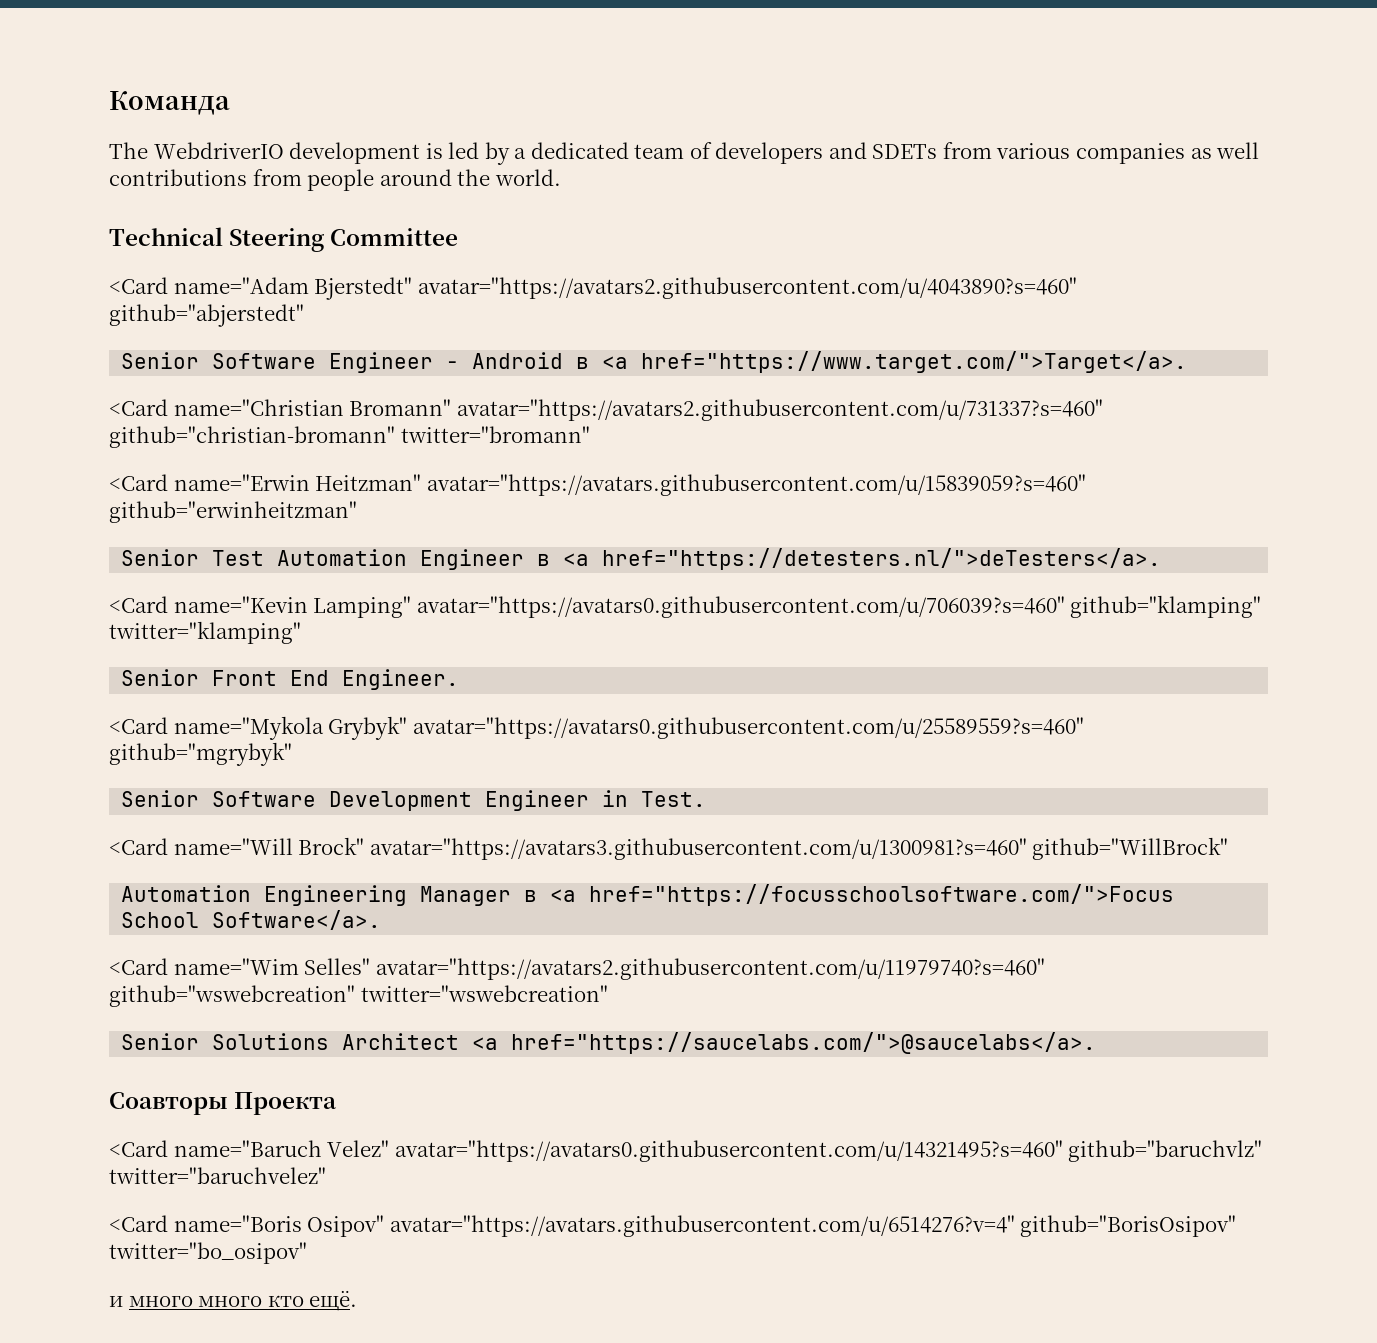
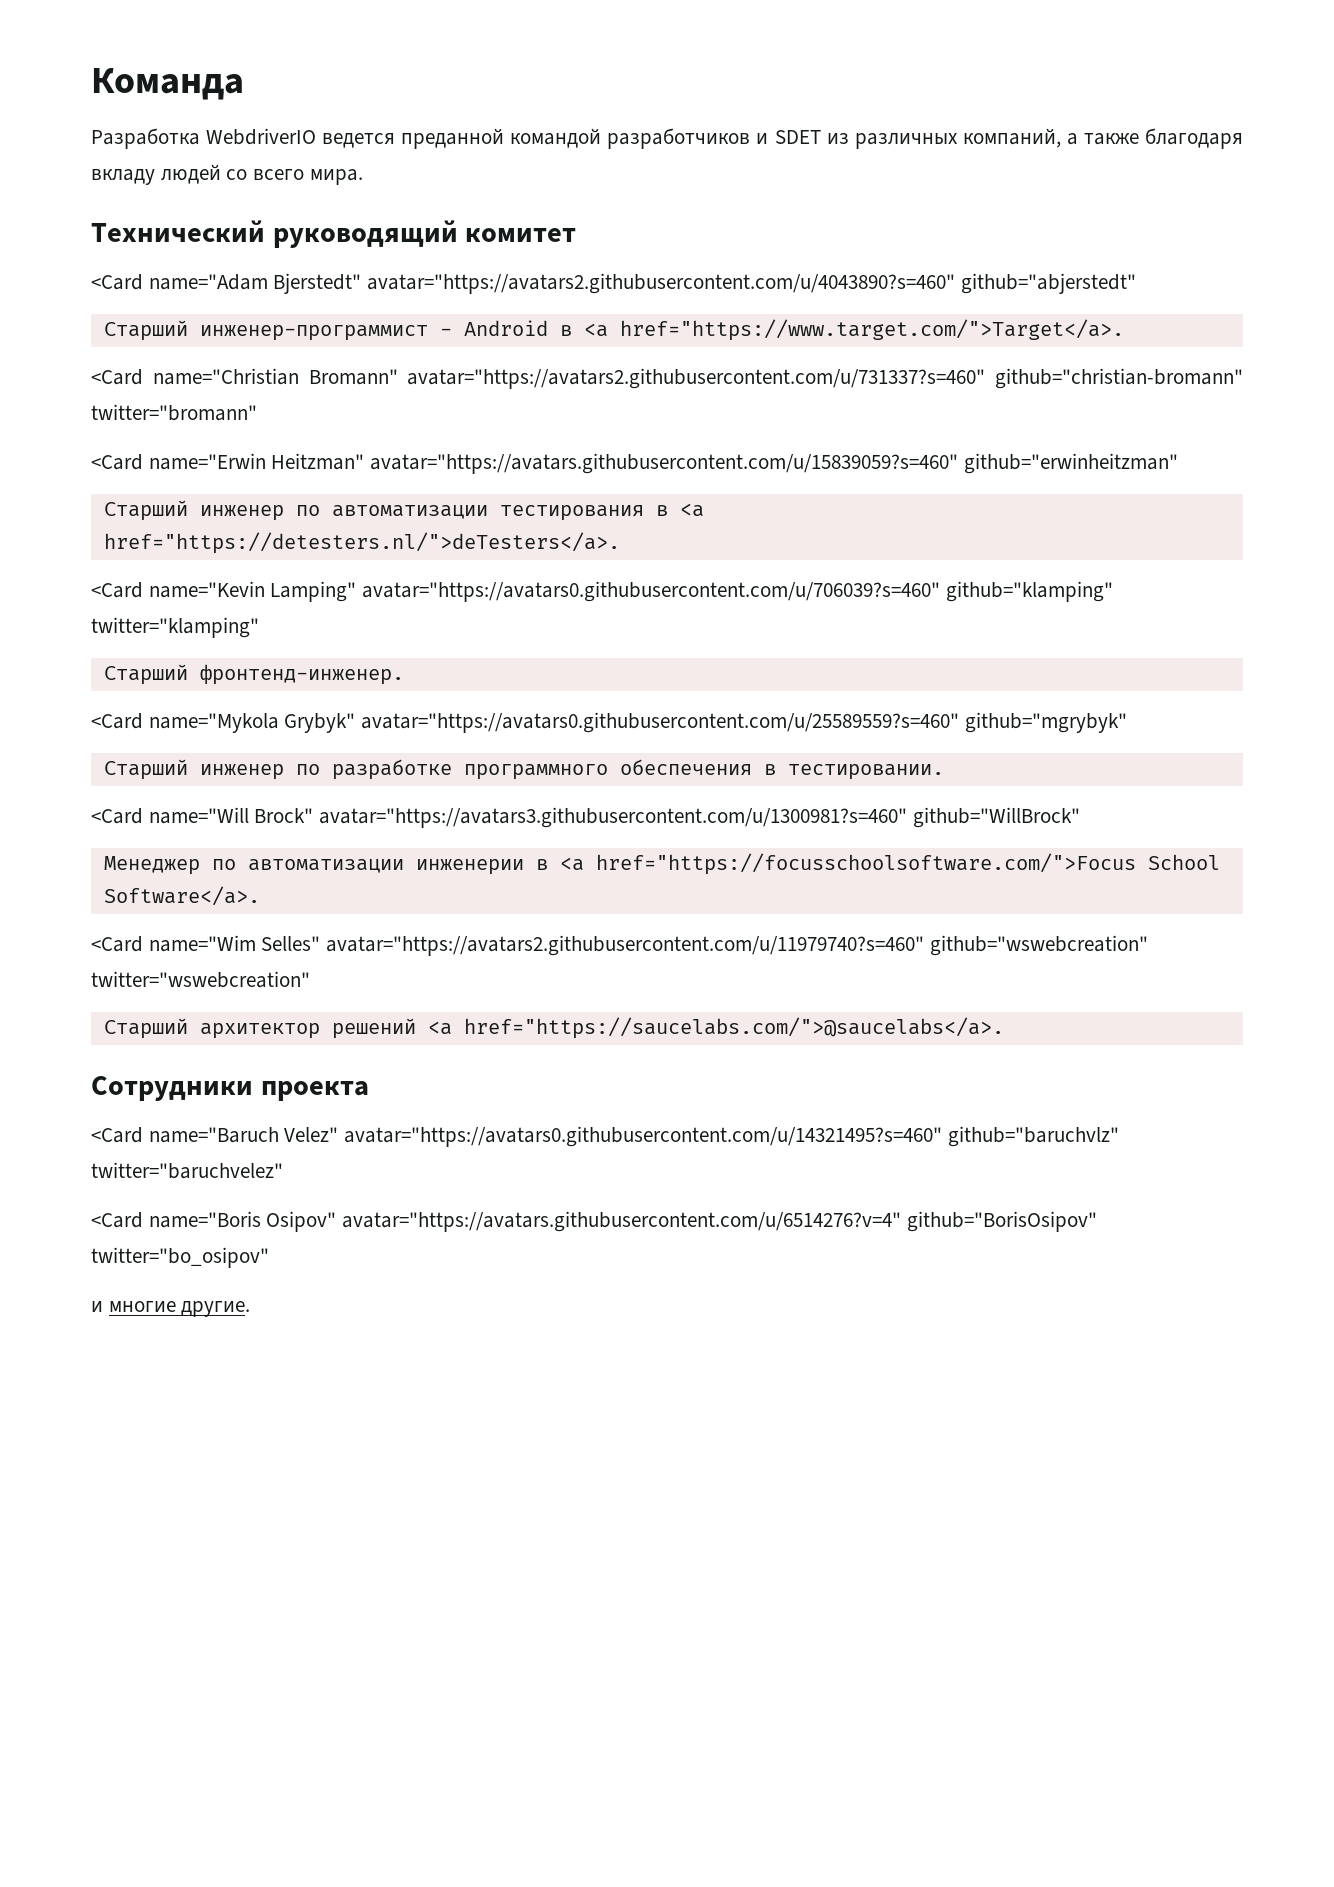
- The WebdriverIO development is led by a dedicated team of developers and SDETs from various companies as well contributions from people around the world.
- Technical Steering Committee
+ Разработка WebdriverIO ведется преданной командой разработчиков и SDET из различных компаний, а также благодаря вкладу людей со всего мира.
+ Технический руководящий комитет
- Senior Software Engineer - Android в <a href="https://www.target.com/">Target</a>.
+ Старший инженер-программист - Android в <a href="https://www.target.com/">Target</a>.
- Senior Test Automation Engineer в <a href="https://detesters.nl/">deTesters</a>.
+ Старший инженер по автоматизации тестирования в <a href="https://detesters.nl/">deTesters</a>.
- Senior Front End Engineer.
+ Старший фронтенд-инженер.
- Senior Software Development Engineer in Test.
+ Старший инженер по разработке программного обеспечения в тестировании.
- Automation Engineering Manager в <a href="https://focusschoolsoftware.com/">Focus School Software</a>.
+ Менеджер по автоматизации инженерии в <a href="https://focusschoolsoftware.com/">Focus School Software</a>.
- Senior Solutions Architect <a href="https://saucelabs.com/">@saucelabs</a>.
+ Старший архитектор решений <a href="https://saucelabs.com/">@saucelabs</a>.
- Соавторы Проекта
+ Сотрудники проекта
- и много много кто ещё.
+ и многие другие.

